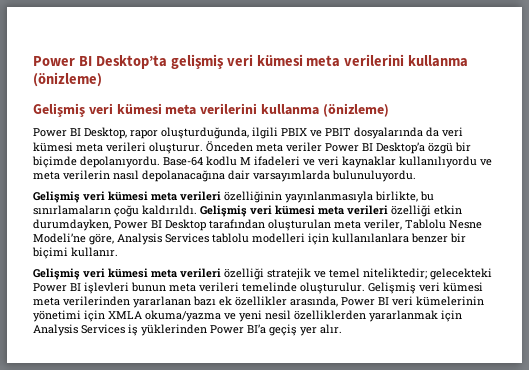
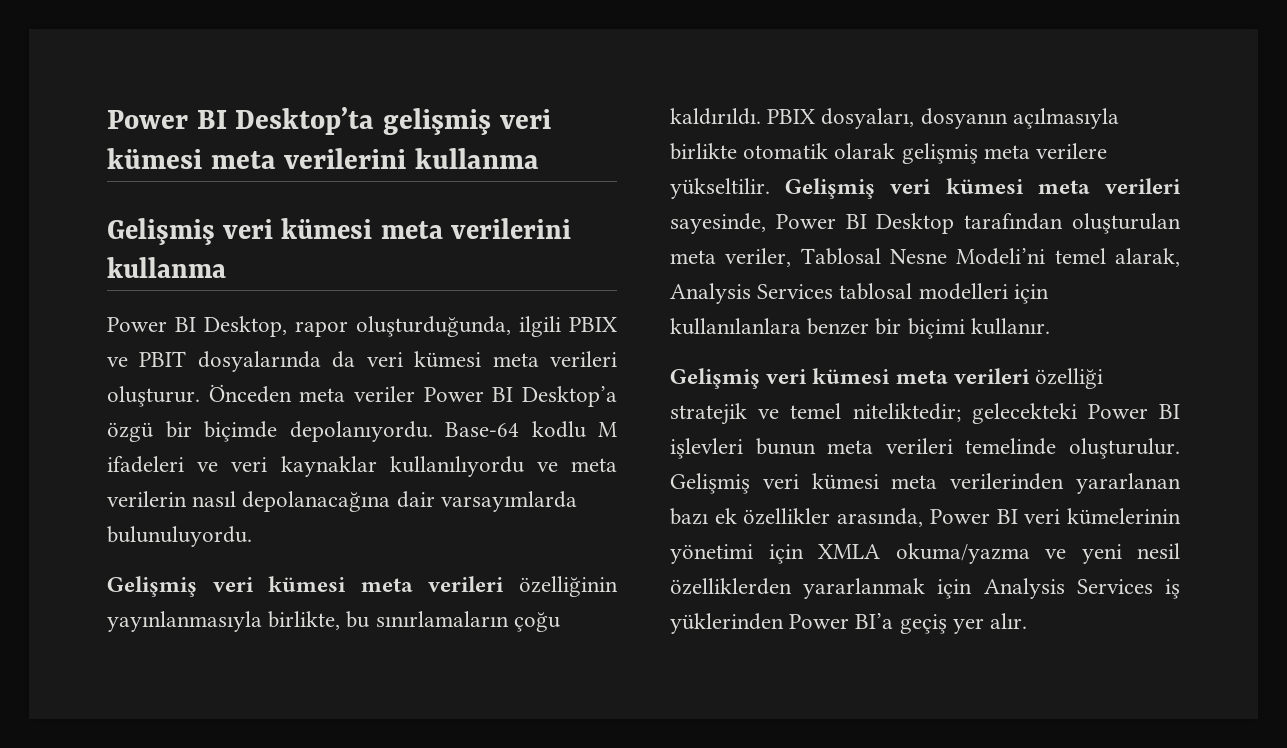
- Power BI Desktop’ta gelişmiş veri kümesi meta verilerini kullanma (önizleme)
+ Power BI Desktop’ta gelişmiş veri kümesi meta verilerini kullanma
- Gelişmiş veri kümesi meta verilerini kullanma (önizleme)
+ Gelişmiş veri kümesi meta verilerini kullanma
- Gelişmiş veri kümesi meta verileri özelliği etkin durumdayken, Power BI Desktop tarafından oluşturulan meta veriler, Tablolu Nesne Modeli’ne göre, Analysis Services tablolu modelleri için kullanılanlara benzer bir biçimi kullanır.
+ PBIX dosyaları, dosyanın açılmasıyla birlikte otomatik olarak gelişmiş meta verilere yükseltilir. Gelişmiş veri kümesi meta verileri sayesinde, Power BI Desktop tarafından oluşturulan meta veriler, Tablosal Nesne Modeli’ni temel alarak, Analysis Services tablosal modelleri için kullanılanlara benzer bir biçimi kullanır.

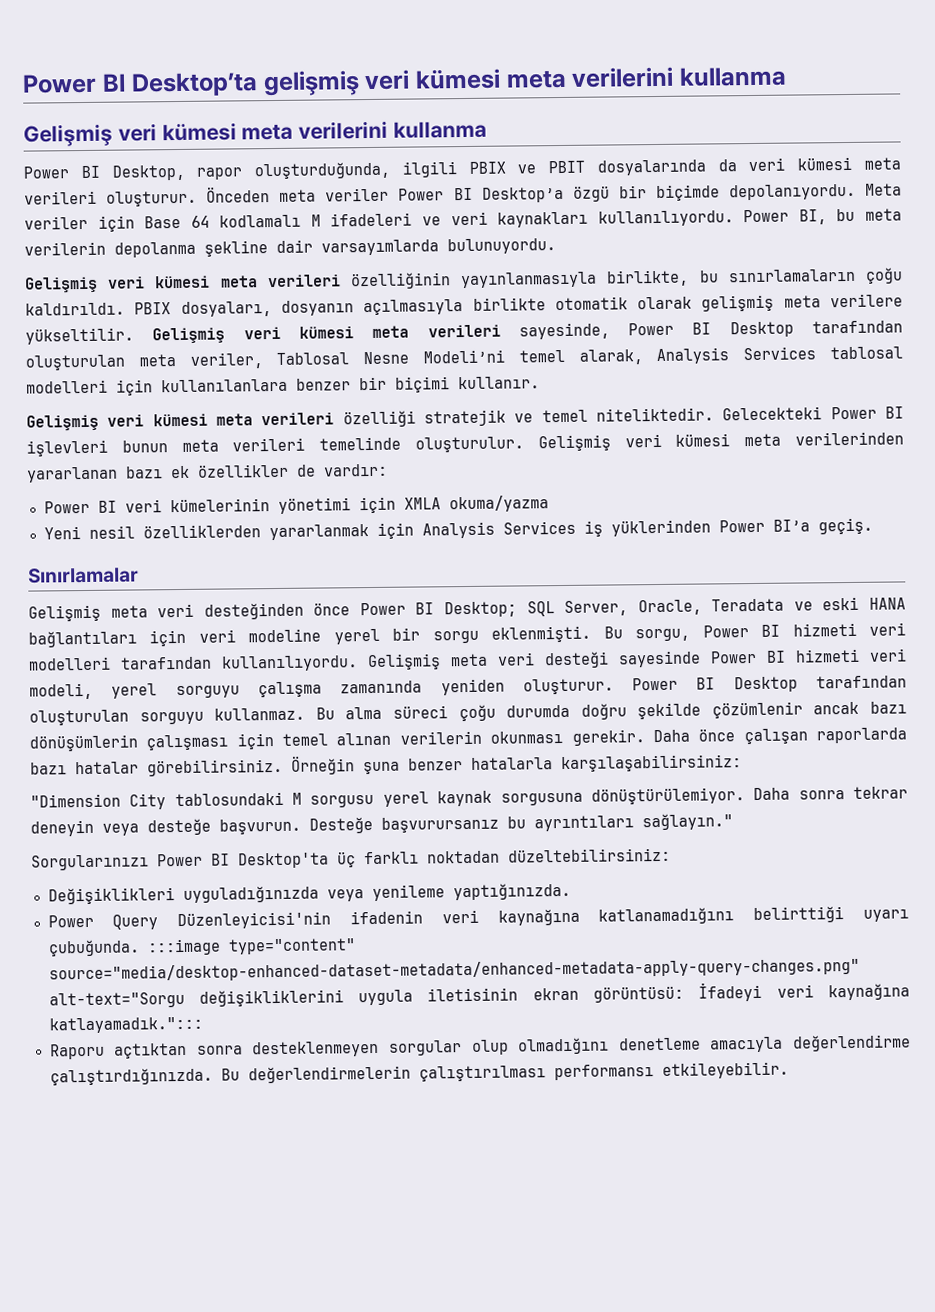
- Base-64 kodlu M ifadeleri ve veri kaynaklar kullanılıyordu ve meta verilerin nasıl depolanacağına dair varsayımlarda bulunuluyordu.
+ Meta veriler için Base 64 kodlamalı M ifadeleri ve veri kaynakları kullanılıyordu. Power BI, bu meta verilerin depolanma şekline dair varsayımlarda bulunuyordu.
- Gelişmiş veri kümesi meta verileri özelliği stratejik ve temel niteliktedir; gelecekteki Power BI işlevleri bunun meta verileri temelinde oluşturulur.
+ Gelişmiş veri kümesi meta verileri özelliği stratejik ve temel niteliktedir. Gelecekteki Power BI işlevleri bunun meta verileri temelinde oluşturulur.
- Gelişmiş veri kümesi meta verilerinden yararlanan bazı ek özellikler arasında, Power BI veri kümelerinin yönetimi için XMLA okuma/yazma ve yeni nesil özelliklerden yararlanmak için Analysis Services iş yüklerinden Power BI’a geçiş yer alır.
+ Gelişmiş veri kümesi meta verilerinden yararlanan bazı ek özellikler de vardır:
+ Power BI veri kümelerinin yönetimi için XMLA okuma/yazma
+ Yeni nesil özelliklerden yararlanmak için Analysis Services iş yüklerinden Power BI’a geçiş.
+ Sınırlamalar
+ Gelişmiş meta veri desteğinden önce Power BI Desktop; SQL Server, Oracle, Teradata ve eski HANA bağlantıları için veri modeline yerel bir sorgu eklenmişti. Bu sorgu, Power BI hizmeti veri modelleri tarafından kullanılıyordu. Gelişmiş meta veri desteği sayesinde Power BI hizmeti veri modeli, yerel sorguyu çalışma zamanında yeniden oluşturur. Power BI Desktop tarafından oluşturulan sorguyu kullanmaz. Bu alma süreci çoğu durumda doğru şekilde çözümlenir ancak bazı dönüşümlerin çalışması için temel alınan verilerin okunması gerekir. Daha önce çalışan raporlarda bazı hatalar görebilirsiniz. Örneğin şuna benzer hatalarla karşılaşabilirsiniz:
+ "Dimension City tablosundaki M sorgusu yerel kaynak sorgusuna dönüştürülemiyor. Daha sonra tekrar deneyin veya desteğe başvurun. Desteğe başvurursanız bu ayrıntıları sağlayın."
+ Sorgularınızı Power BI Desktop'ta üç farklı noktadan düzeltebilirsiniz:
+ Değişiklikleri uyguladığınızda veya yenileme yaptığınızda.
+ Power Query Düzenleyicisi'nin ifadenin veri kaynağına katlanamadığını belirttiği uyarı çubuğunda. :::image type="content" source="media/desktop-enhanced-dataset-metadata/enhanced-metadata-apply-query-changes.png" alt-text="Sorgu değişikliklerini uygula iletisinin ekran görüntüsü: İfadeyi veri kaynağına katlayamadık.":::
+ Raporu açtıktan sonra desteklenmeyen sorgular olup olmadığını denetleme amacıyla değerlendirme çalıştırdığınızda. Bu değerlendirmelerin çalıştırılması performansı etkileyebilir.

